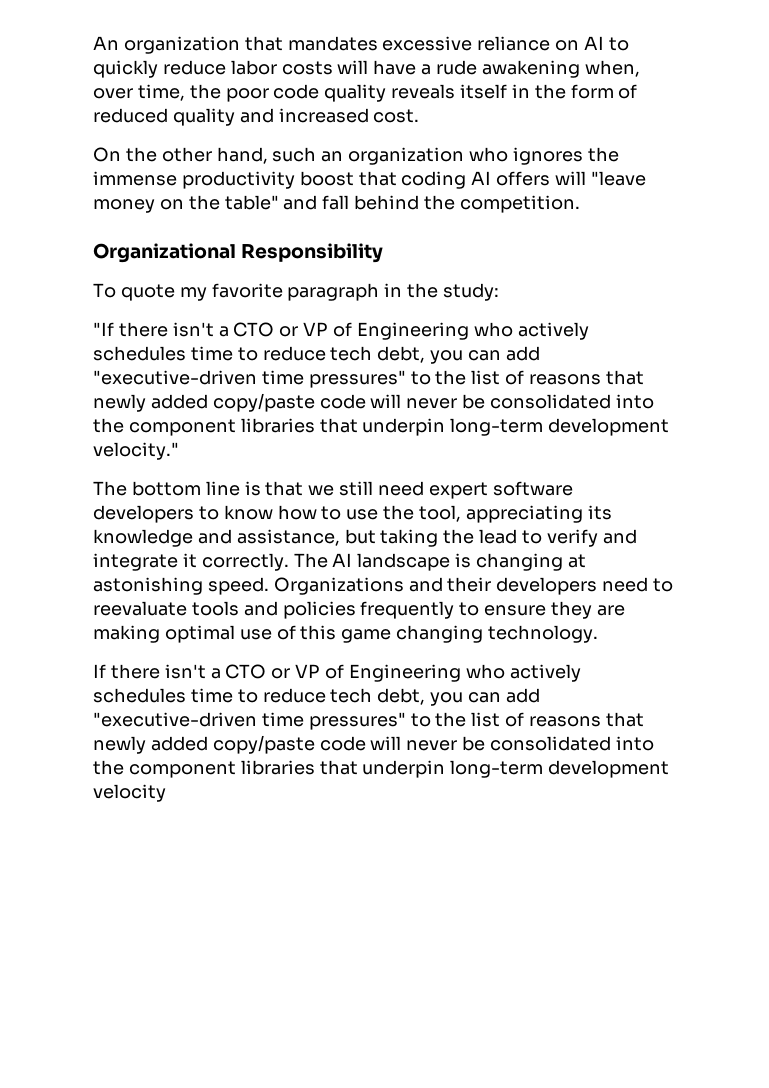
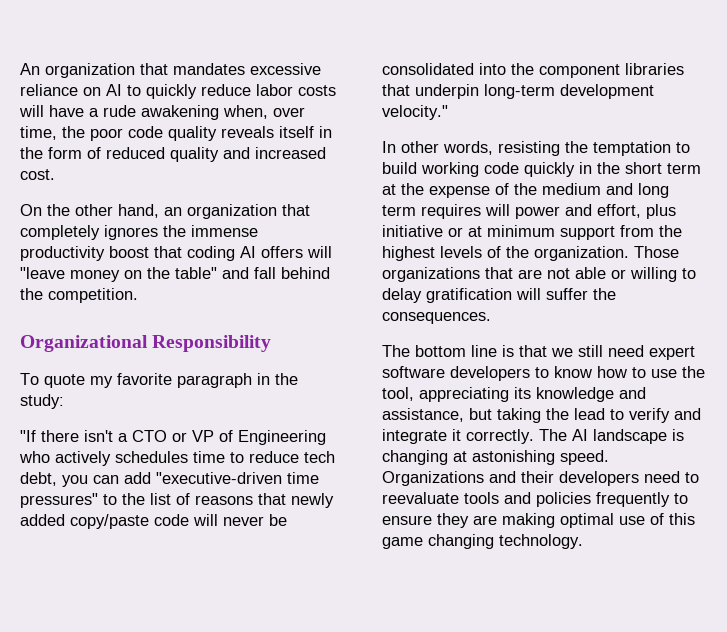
- On the other hand, such an organization who ignores the immense productivity boost that coding AI offers will "leave money on the table" and fall behind the competition.
+ On the other hand, an organization that completely ignores the immense productivity boost that coding AI offers will "leave money on the table" and fall behind the competition.
+ In other words, resisting the temptation to build working code quickly in the short term at the expense of the medium and long term requires will power and effort, plus initiative or at minimum support from the highest levels of the organization. Those organizations that are not able or willing to delay gratification will suffer the consequences.
- If there isn't a CTO or VP of Engineering who actively schedules time to reduce tech debt, you can add "executive-driven time pressures" to the list of reasons that newly added copy/paste code will never be consolidated into the component libraries that underpin long-term development velocity

